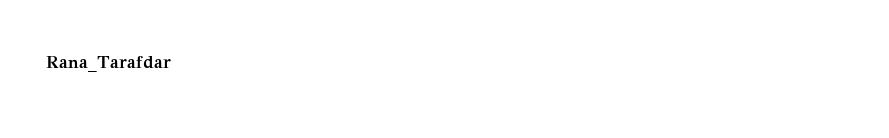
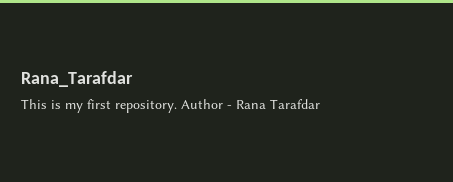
+ This is my first repository. Author - Rana Tarafdar

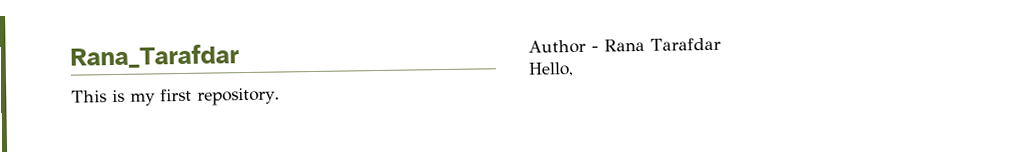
- This is my first repository. Author - Rana Tarafdar
+ This is my first repository.
+ Author - Rana Tarafdar
+ Hello,

